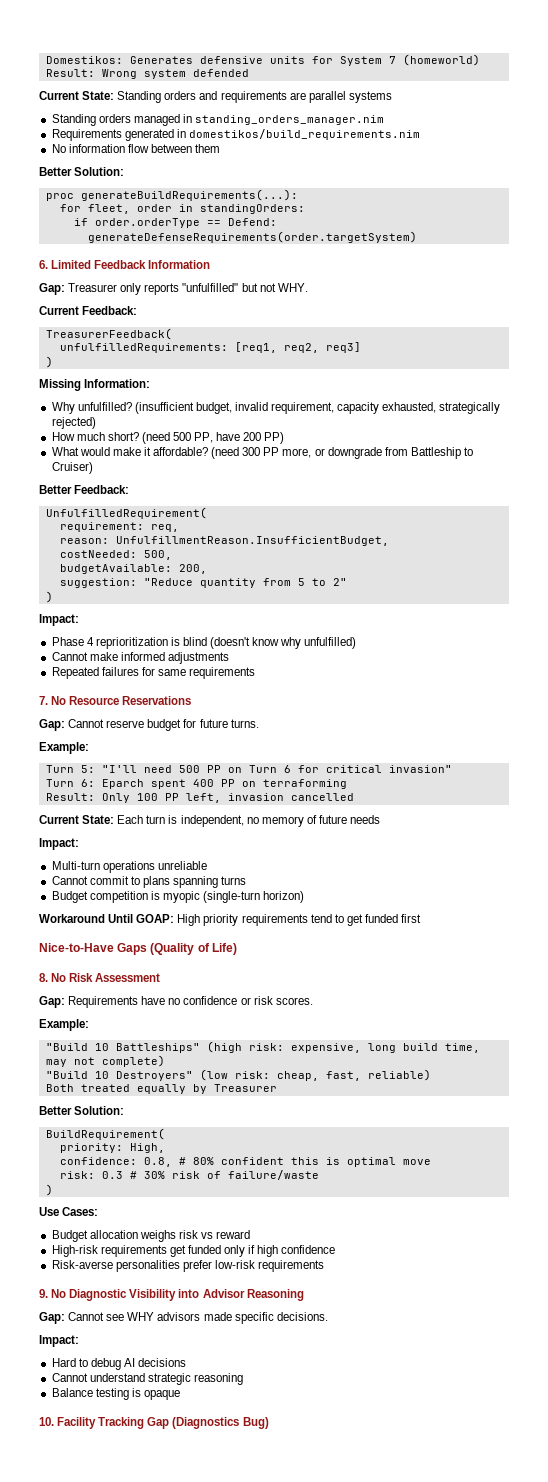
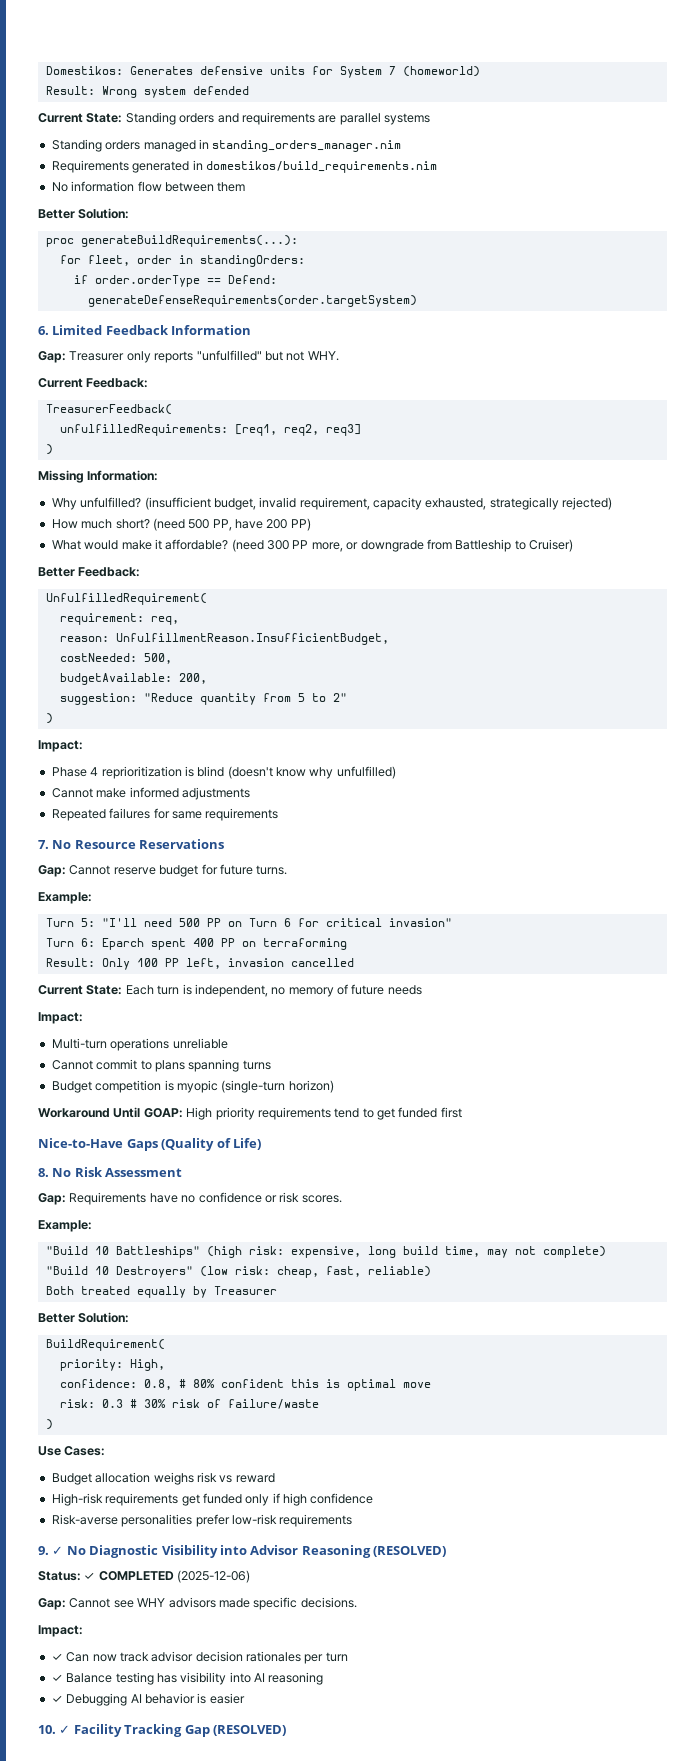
- 9. No Diagnostic Visibility into Advisor Reasoning
+ 9. ✓ No Diagnostic Visibility into Advisor Reasoning (RESOLVED)
+ Status: ✓ COMPLETED (2025-12-06)
- Hard to debug AI decisions
- Cannot understand strategic reasoning
- Balance testing is opaque
+ ✓ Can now track advisor decision rationales per turn
+ ✓ Balance testing has visibility into AI reasoning
+ ✓ Debugging AI behavior is easier
- 10. Facility Tracking Gap (Diagnostics Bug)
+ 10. ✓ Facility Tracking Gap (RESOLVED)

